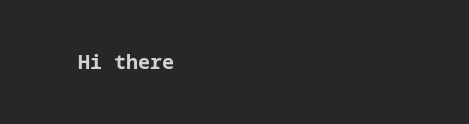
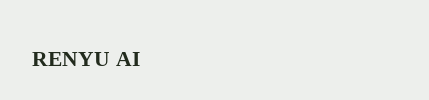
- Hi there
+ RENYU AI

